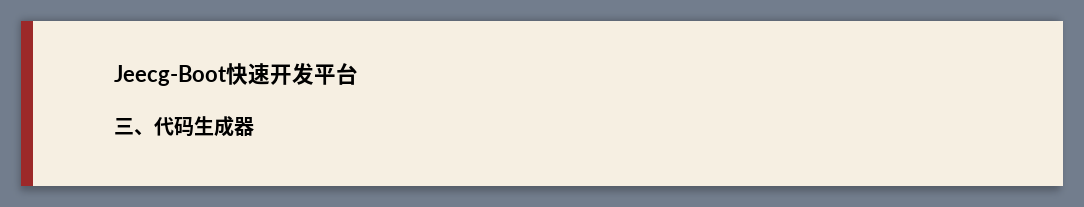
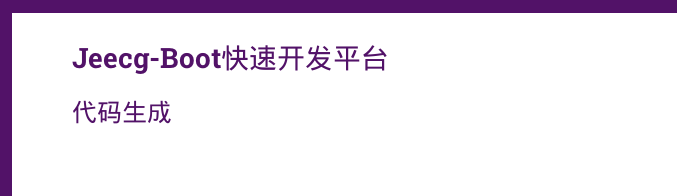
- 三、代码生成器
+ 代码生成

